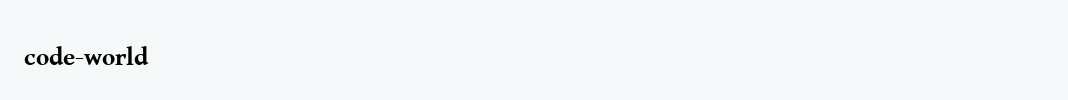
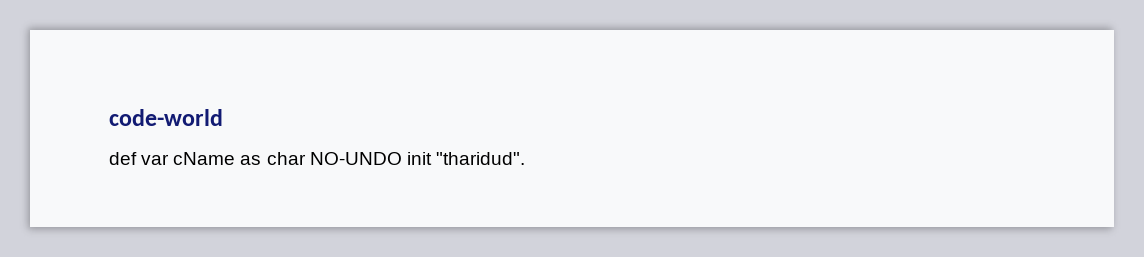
+ def var cName as char NO-UNDO init "tharidud".

